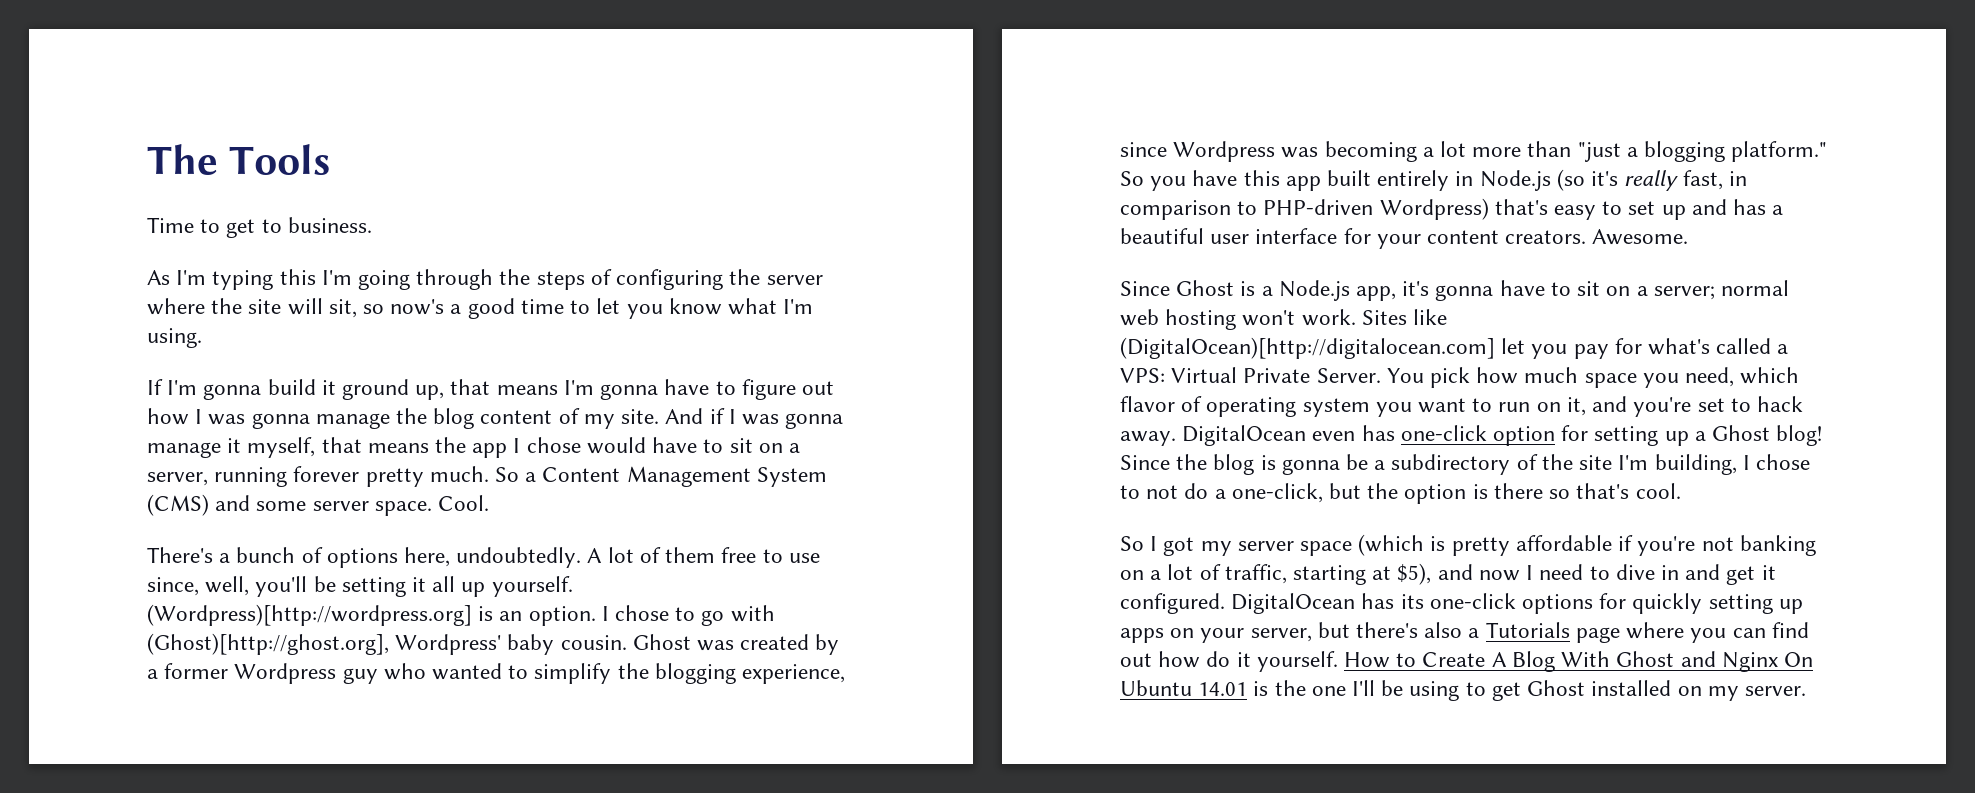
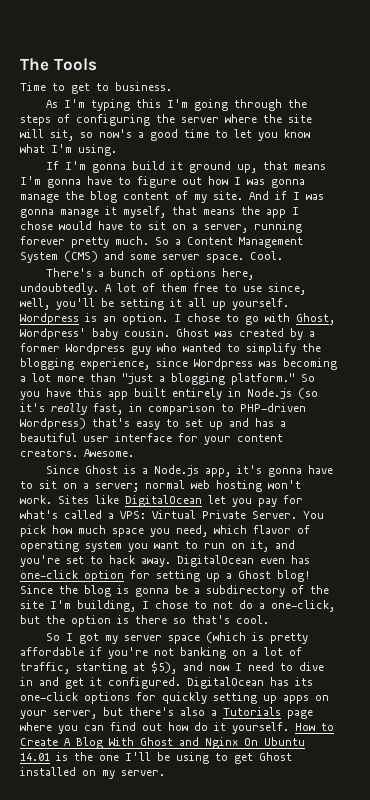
- (Wordpress)[http://wordpress.org] is an option.
+ Wordpress is an option.
- I chose to go with (Ghost)[http://ghost.org], Wordpress' baby cousin.
+ I chose to go with Ghost, Wordpress' baby cousin.
- Sites like (DigitalOcean)[http://digitalocean.com] let you pay for what's called a VPS: Virtual Private Server.
+ Sites like DigitalOcean let you pay for what's called a VPS: Virtual Private Server.

